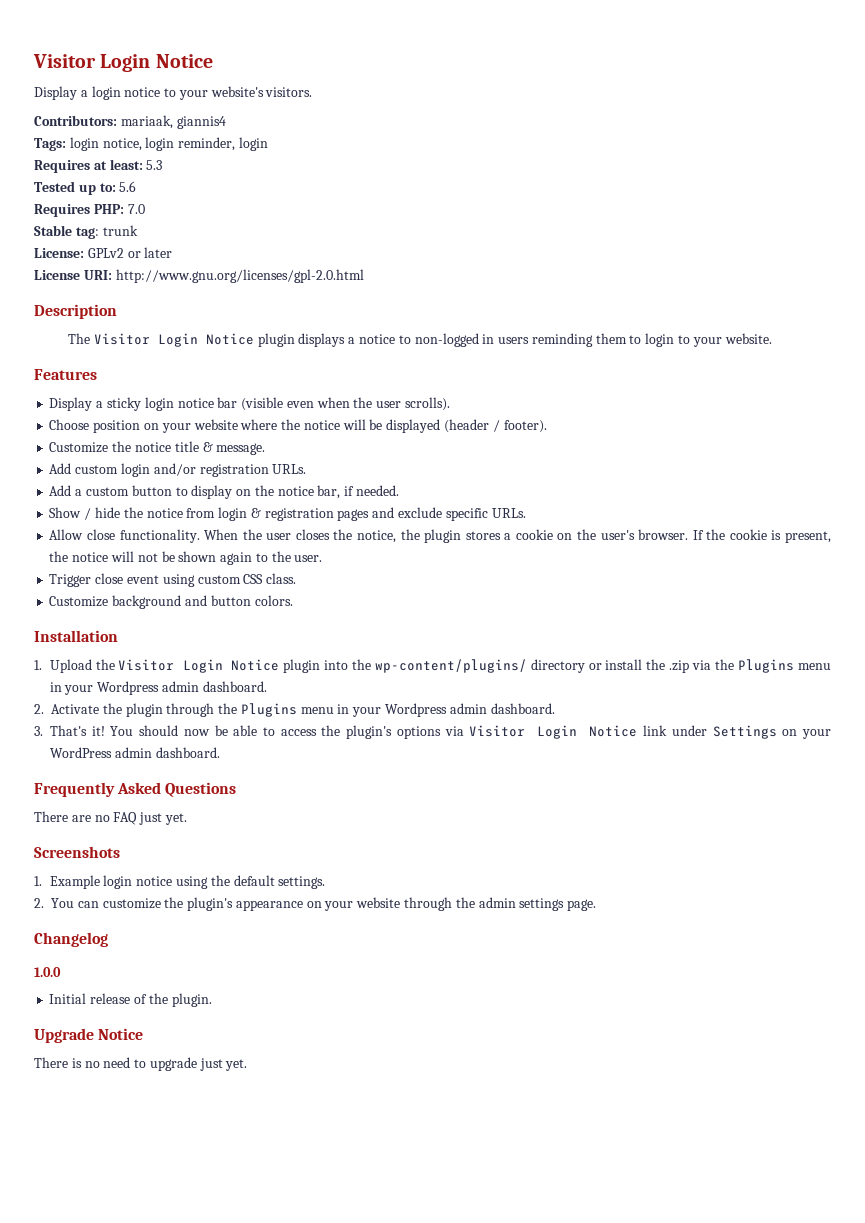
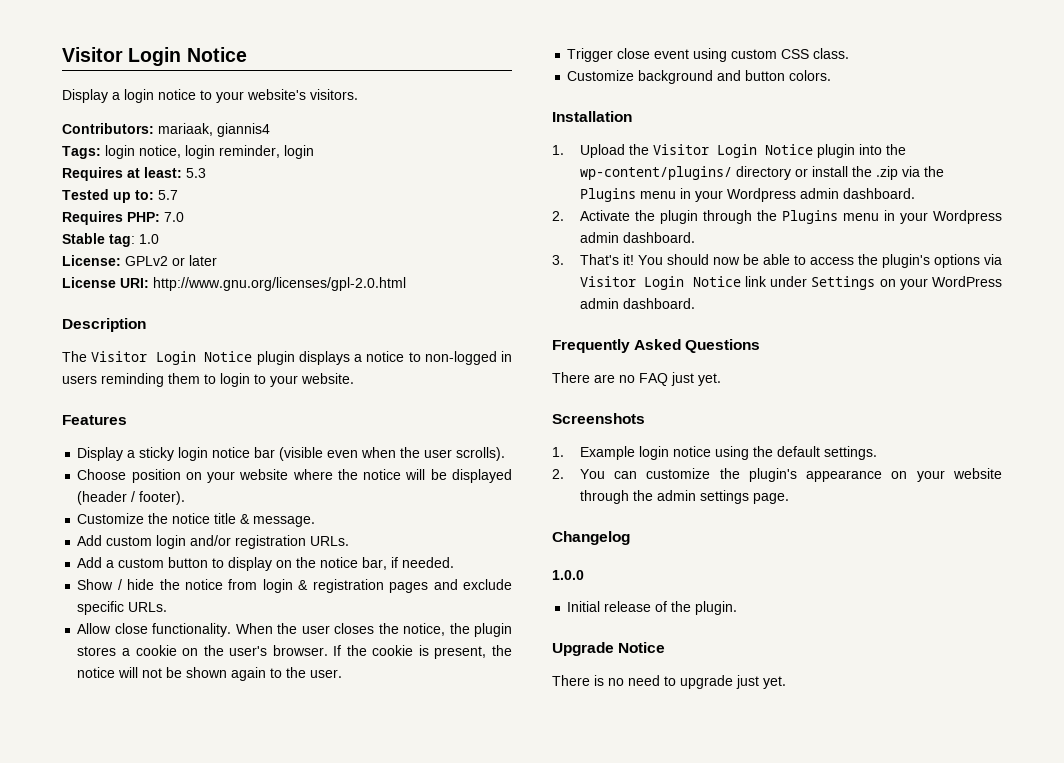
- Tested up to: 5.6
+ Tested up to: 5.7
- Stable tag: trunk
+ Stable tag: 1.0

